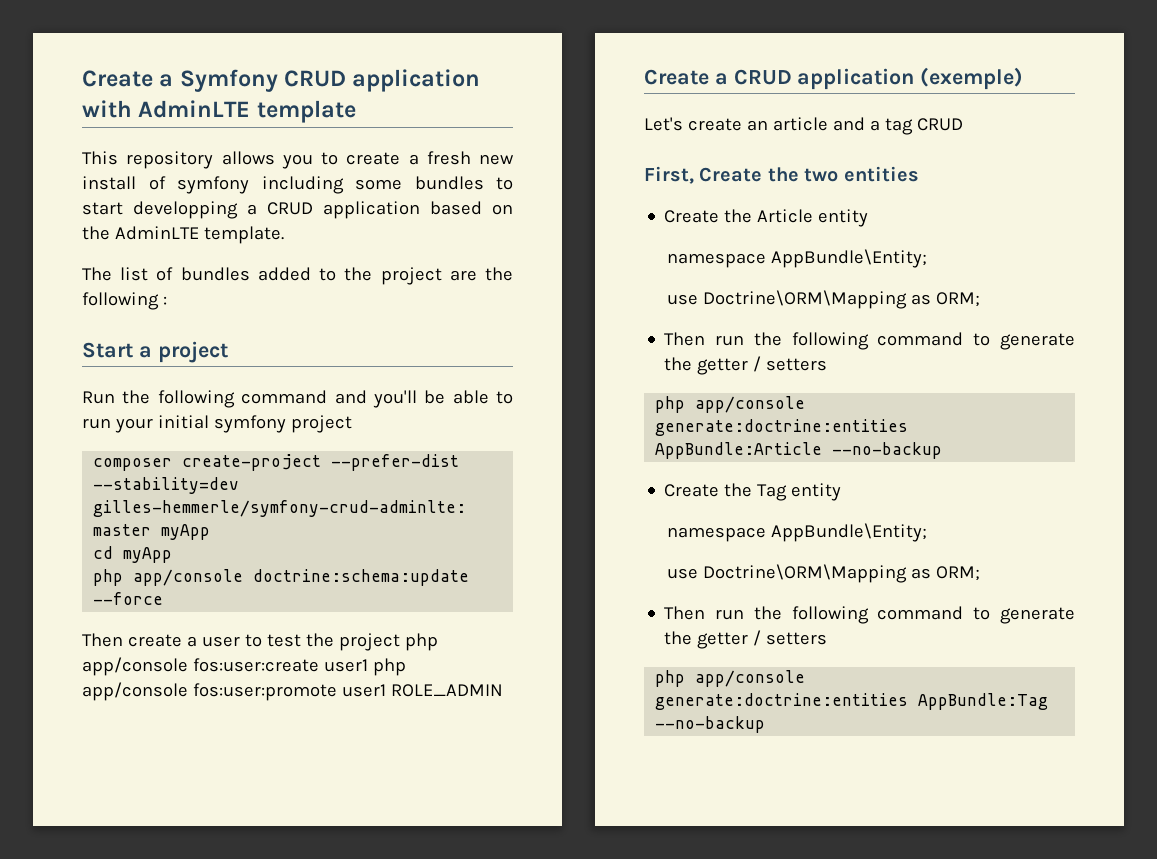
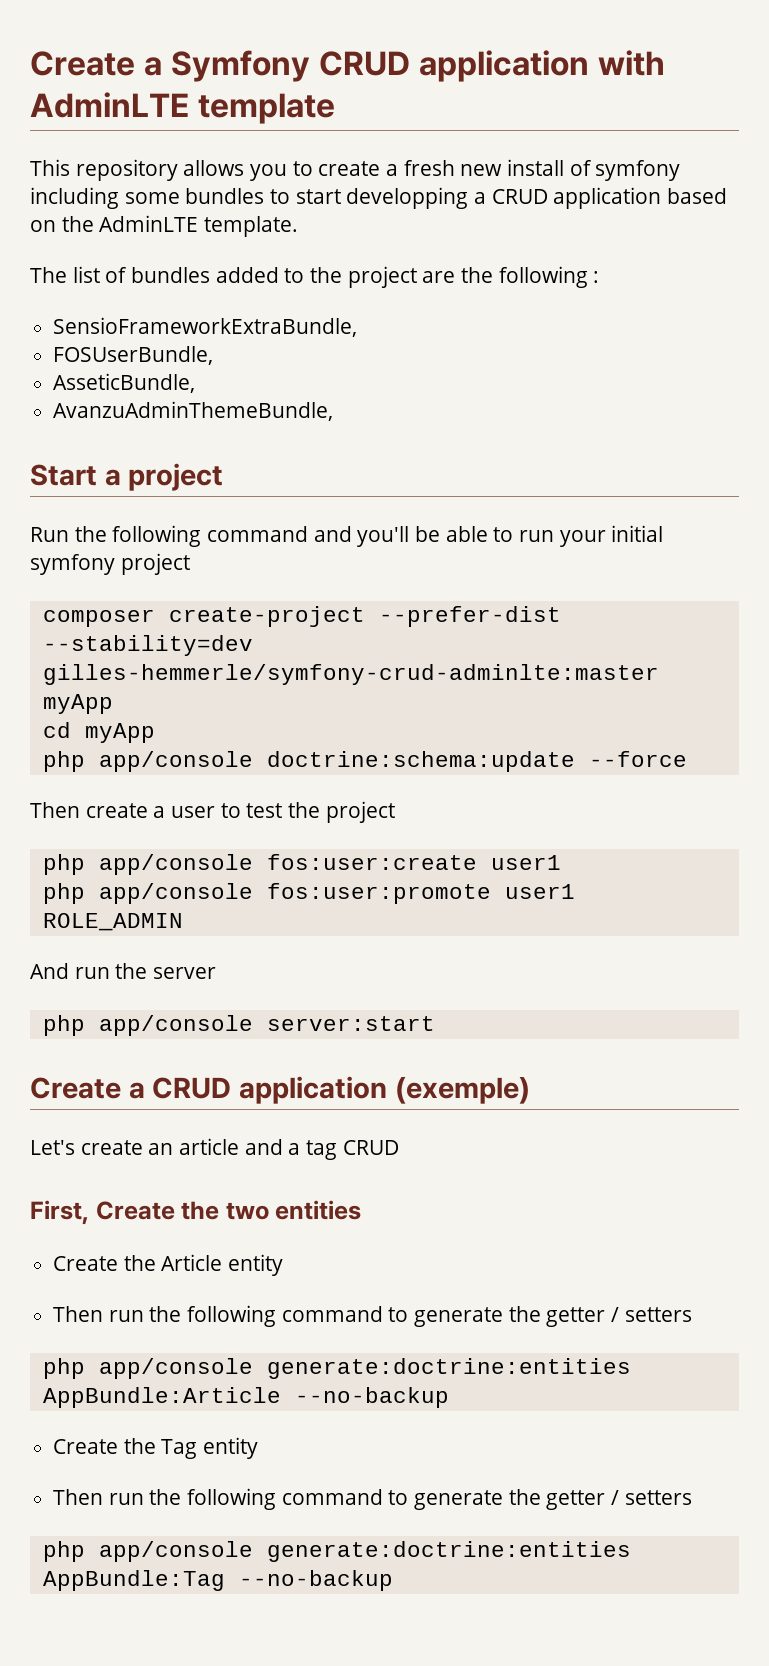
+ SensioFrameworkExtraBundle,
+ FOSUserBundle,
+ AsseticBundle,
+ AvanzuAdminThemeBundle,
- Then create a user to test the project php app/console fos:user:create user1 php app/console fos:user:promote user1 ROLE_ADMIN
+ Then create a user to test the project
+ php app/console fos:user:create user1
+ php app/console fos:user:promote user1 ROLE_ADMIN
+ And run the server
+ php app/console server:start
  Create the Article entity
- namespace AppBundle\Entity;
- use Doctrine\ORM\Mapping as ORM;
  Create the Tag entity
- namespace AppBundle\Entity;
- use Doctrine\ORM\Mapping as ORM;

